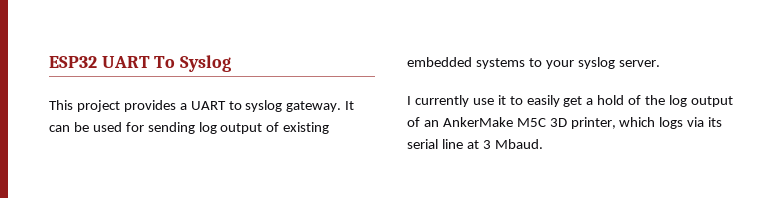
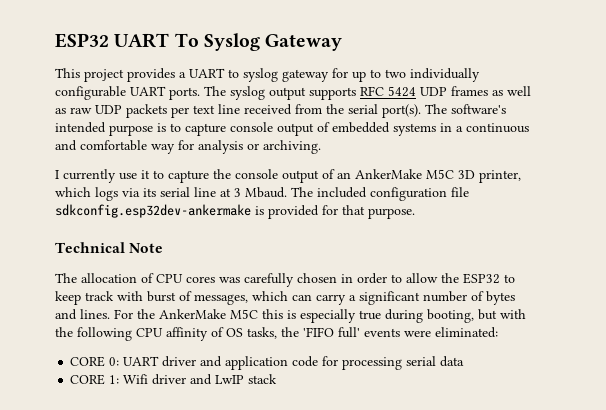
- ESP32 UART To Syslog
+ ESP32 UART To Syslog Gateway
- This project provides a UART to syslog gateway. It can be used for sending log output of existing embedded systems to your syslog server.
+ This project provides a UART to syslog gateway for up to two individually configurable UART ports. The syslog output supports RFC 5424 UDP frames as well as raw UDP packets per text line received from the serial port(s). The software's intended purpose is to capture console output of embedded systems in a continuous and comfortable way for analysis or archiving.
- I currently use it to easily get a hold of the log output of an AnkerMake M5C 3D printer, which logs via its serial line at 3 Mbaud.
+ I currently use it to capture the console output of an AnkerMake M5C 3D printer, which logs via its serial line at 3 Mbaud.
+ The included configuration file sdkconfig.esp32dev-ankermake is provided for that purpose.
+ Technical Note
+ The allocation of CPU cores was carefully chosen in order to allow the ESP32 to keep track with burst of messages, which can carry a significant number of bytes and lines. For the AnkerMake M5C this is especially true during booting, but with the following CPU affinity of OS tasks, the 'FIFO full' events were eliminated:
+ CORE 0: UART driver and application code for processing serial data
+ CORE 1: Wifi driver and LwIP stack

